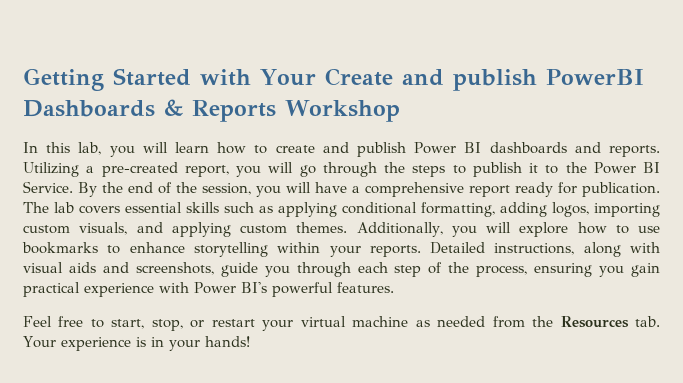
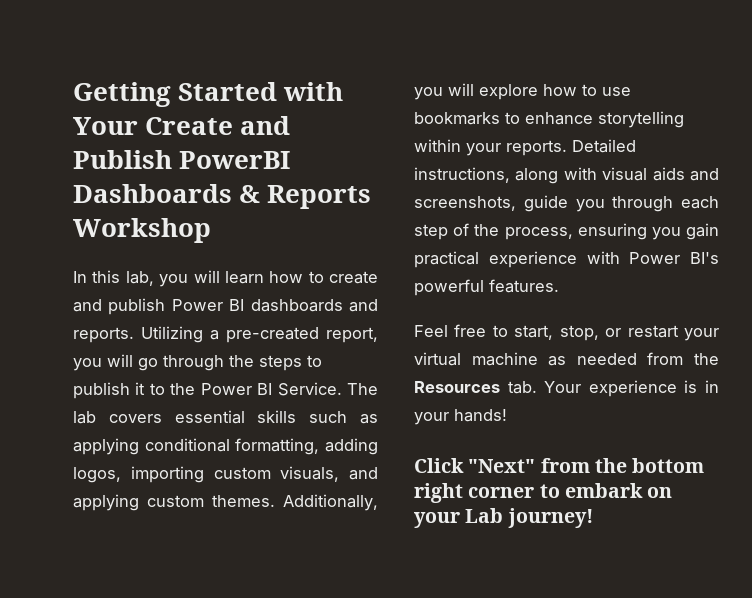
- Getting Started with Your Create and publish PowerBI Dashboards & Reports Workshop
+ Getting Started with Your Create and Publish PowerBI Dashboards & Reports Workshop
- By the end of the session, you will have a comprehensive report ready for publication.
+ Click "Next" from the bottom right corner to embark on your Lab journey!

